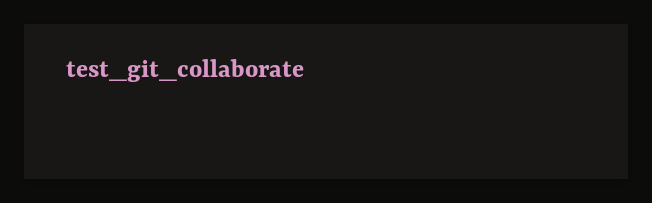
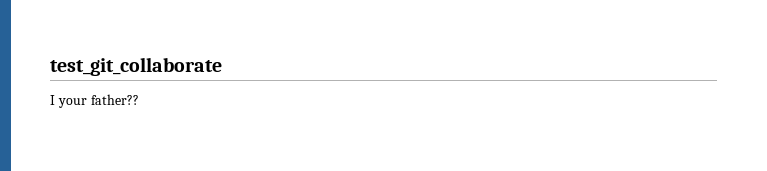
+ I your father??

